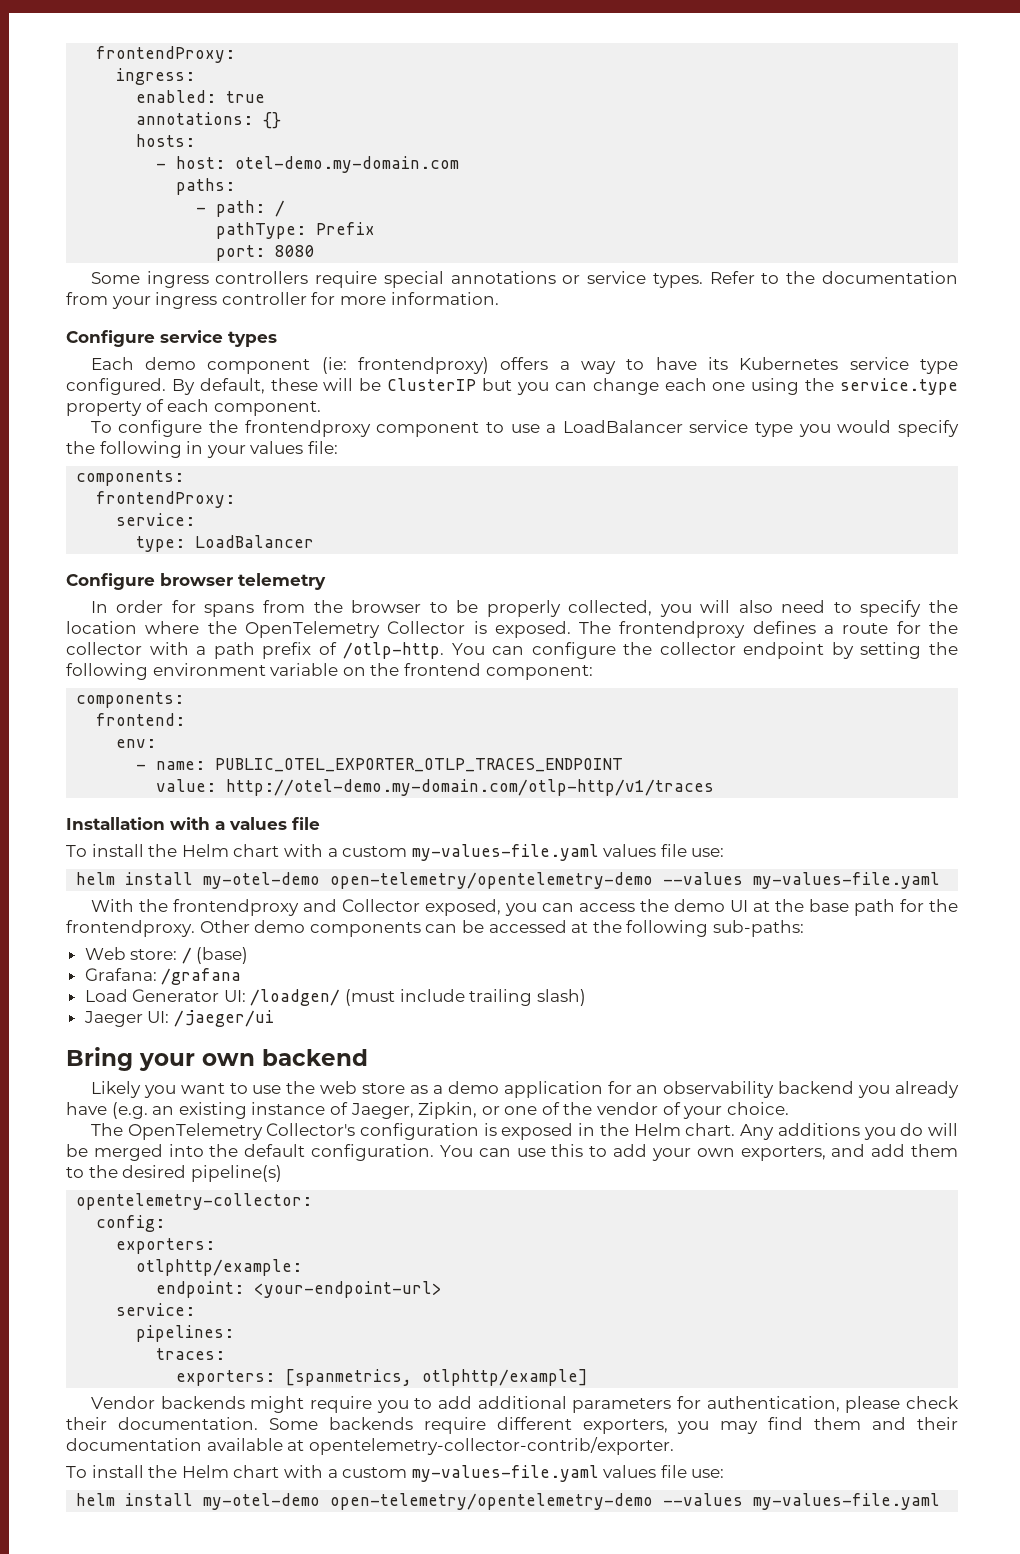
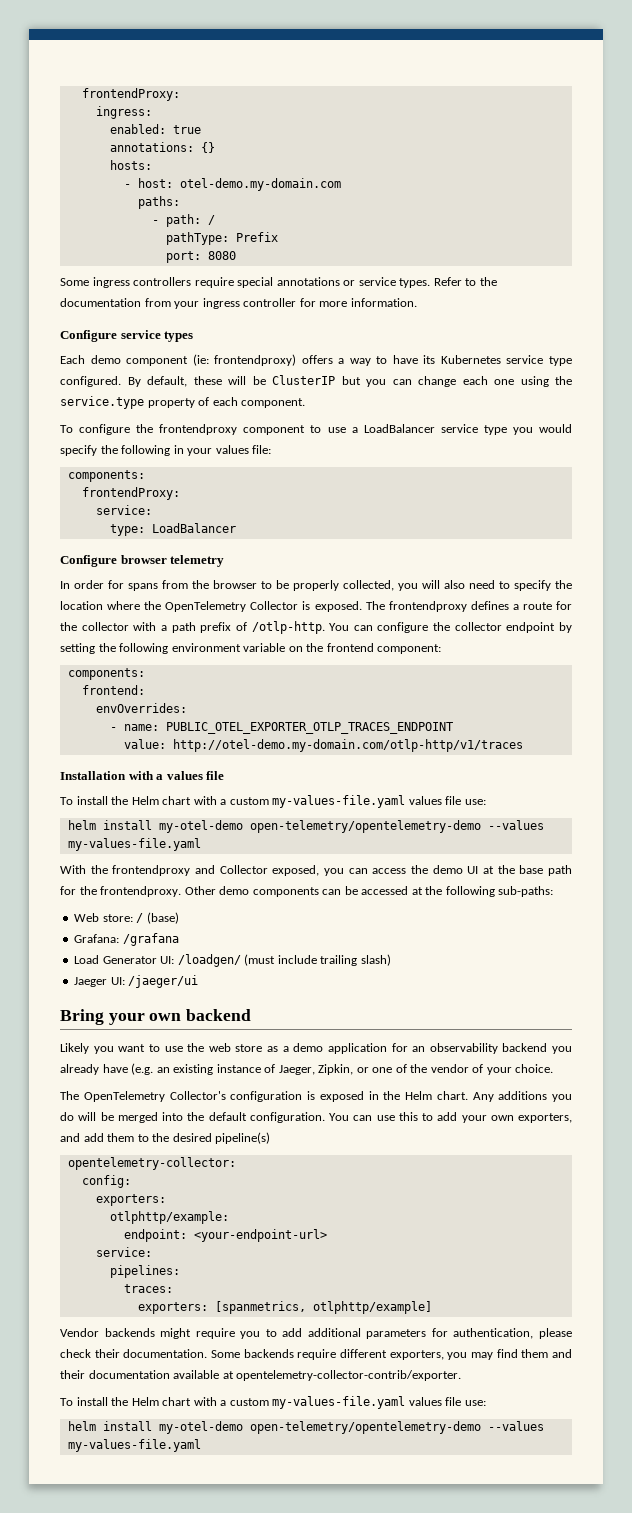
- env:
+ envOverrides:

